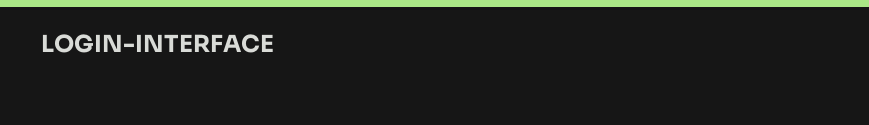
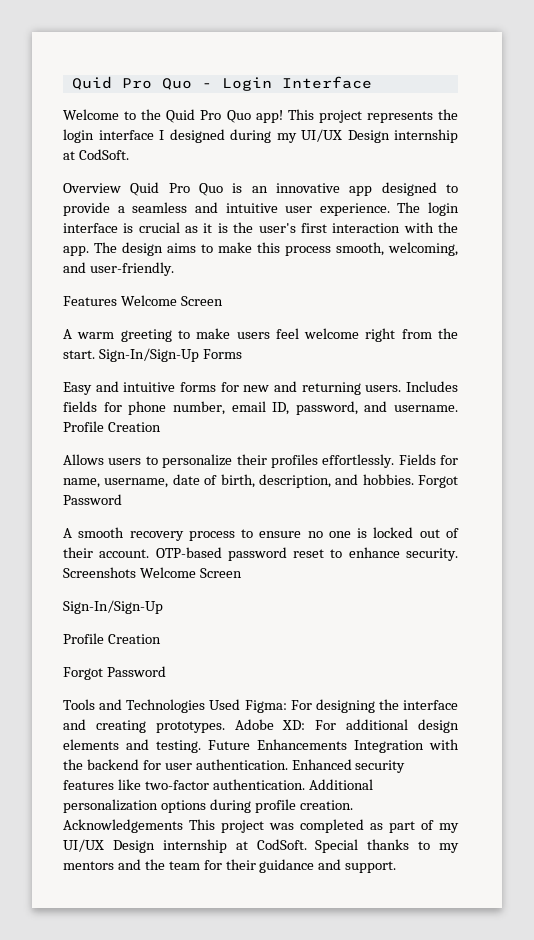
- LOGIN-INTERFACE
+ Quid Pro Quo - Login Interface
+ Welcome to the Quid Pro Quo app! This project represents the login interface I designed during my UI/UX Design internship at CodSoft.
+ Overview Quid Pro Quo is an innovative app designed to provide a seamless and intuitive user experience. The login interface is crucial as it is the user's first interaction with the app. The design aims to make this process smooth, welcoming, and user-friendly.
+ Features Welcome Screen
+ A warm greeting to make users feel welcome right from the start. Sign-In/Sign-Up Forms
+ Easy and intuitive forms for new and returning users. Includes fields for phone number, email ID, password, and username. Profile Creation
+ Allows users to personalize their profiles effortlessly. Fields for name, username, date of birth, description, and hobbies. Forgot Password
+ A smooth recovery process to ensure no one is locked out of their account. OTP-based password reset to enhance security. Screenshots Welcome Screen
+ Sign-In/Sign-Up
+ Profile Creation
+ Forgot Password
+ Tools and Technologies Used Figma: For designing the interface and creating prototypes. Adobe XD: For additional design elements and testing. Future Enhancements Integration with the backend for user authentication. Enhanced security features like two-factor authentication. Additional personalization options during profile creation. Acknowledgements This project was completed as part of my UI/UX Design internship at CodSoft. Special thanks to my mentors and the team for their guidance and support.

